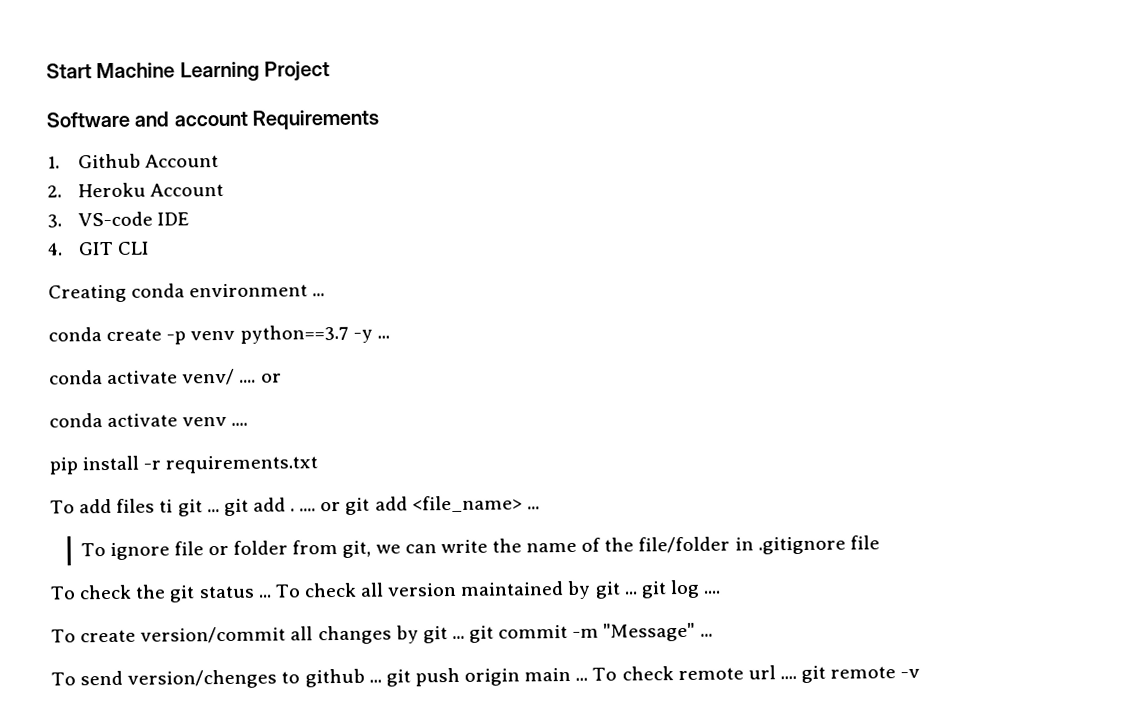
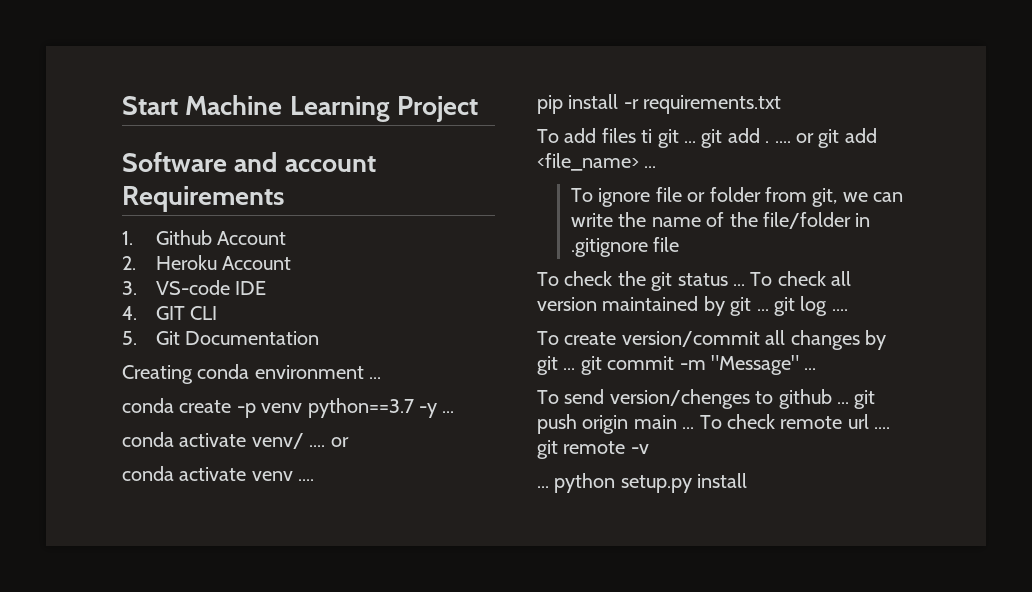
+ 5. Git Documentation
+ ... python setup.py install

